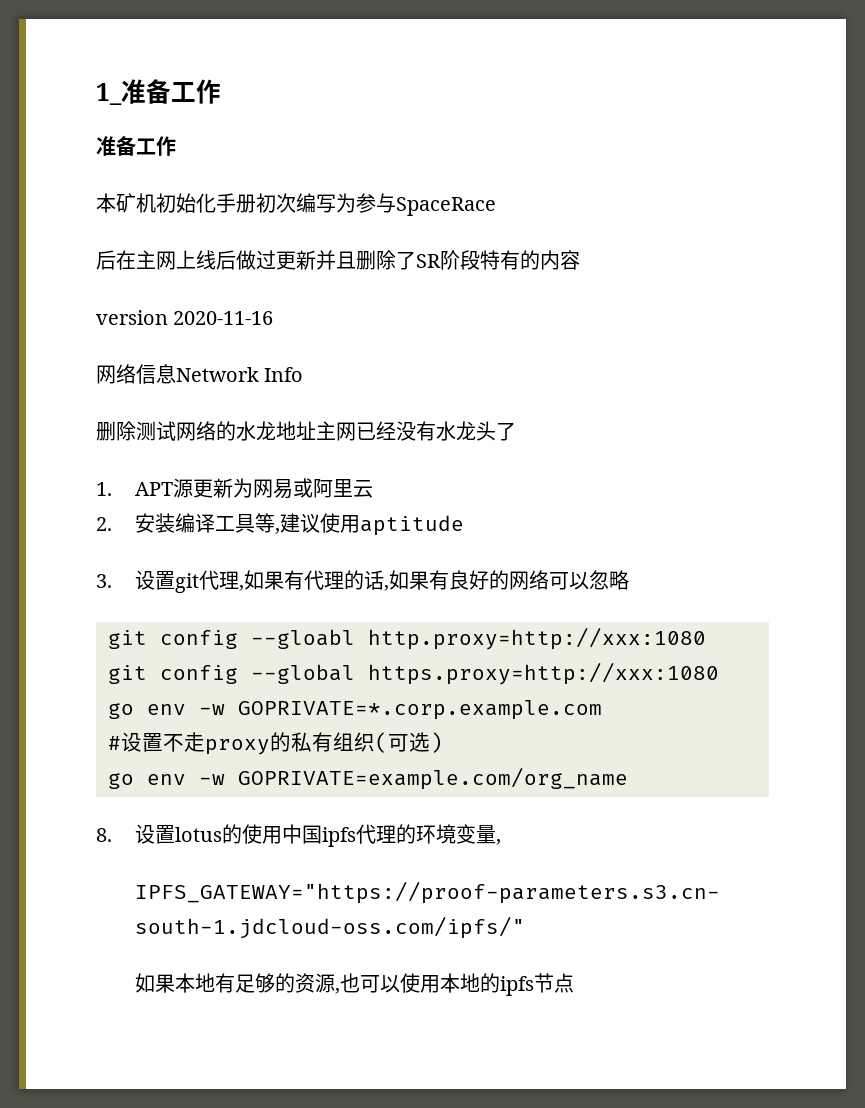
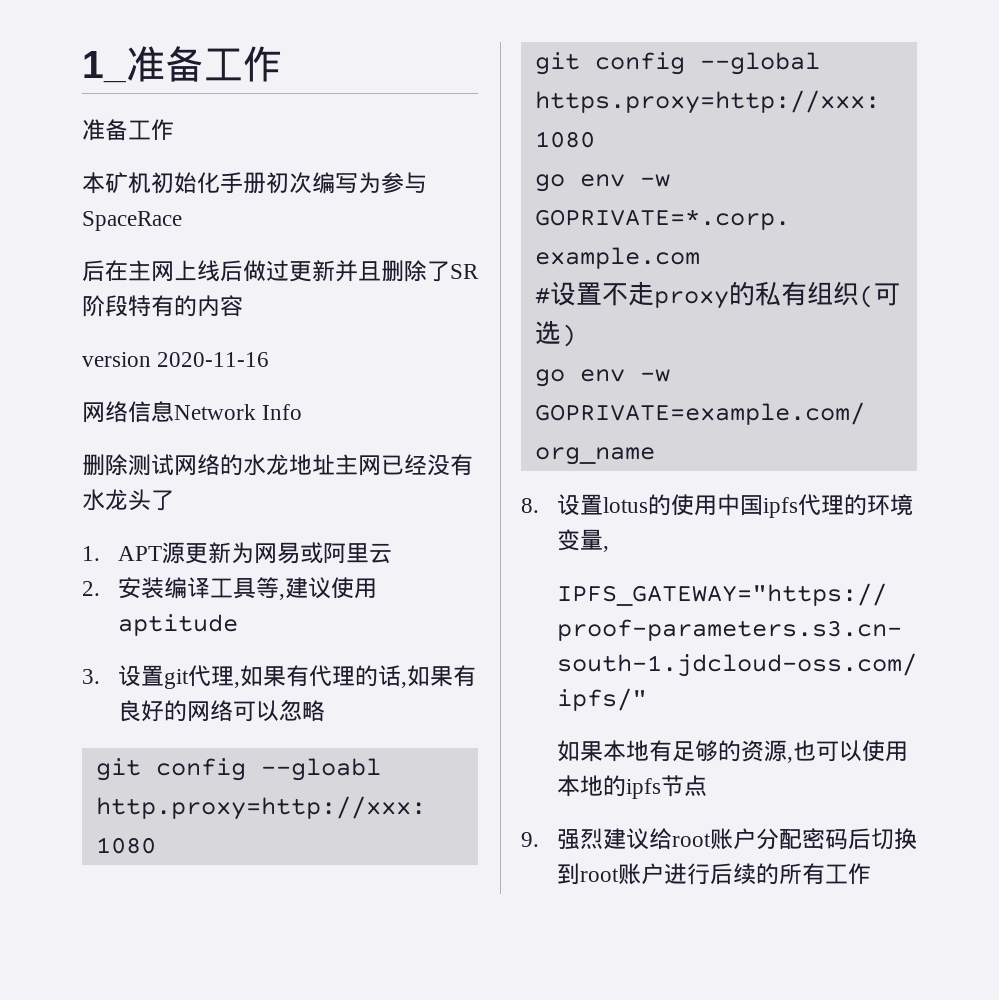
+ 9.强烈建议给root账户分配密码后切换到root账户进行后续的所有工作

